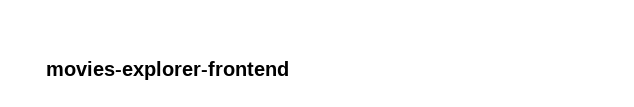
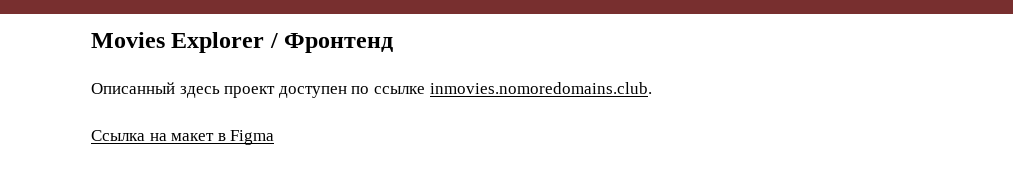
- movies-explorer-frontend
+ Movies Explorer / Фронтенд
+ Описанный здесь проект доступен по ссылке inmovies.nomoredomains.club.
+ Ссылка на макет в Figma

